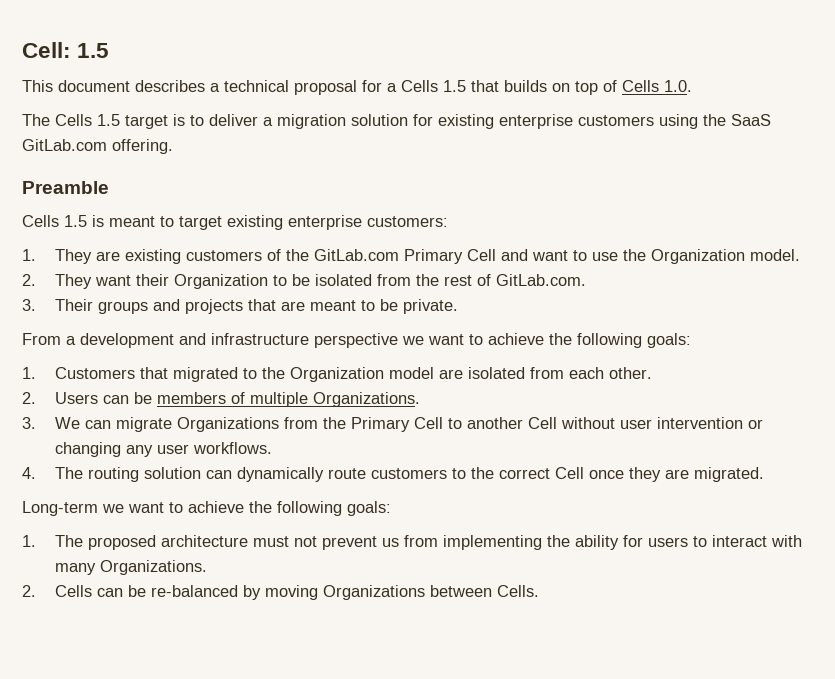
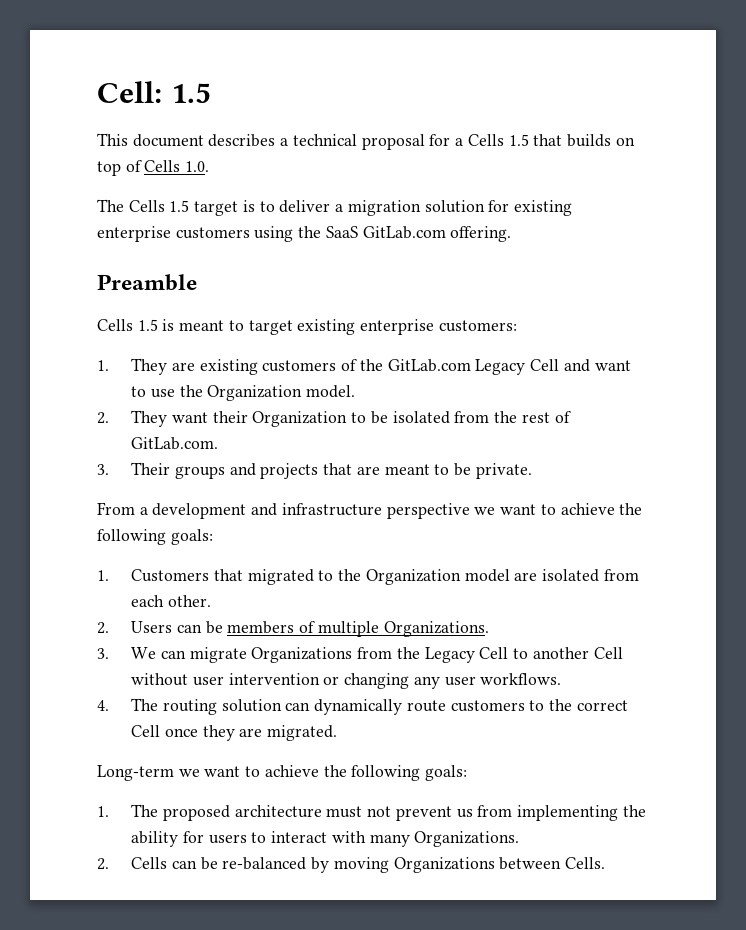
- 1. They are existing customers of the GitLab.com Primary Cell and want to use the Organization model.
+ 1. They are existing customers of the GitLab.com Legacy Cell and want to use the Organization model.
- 3. We can migrate Organizations from the Primary Cell to another Cell without user intervention or changing any user workflows.
+ 3. We can migrate Organizations from the Legacy Cell to another Cell without user intervention or changing any user workflows.

